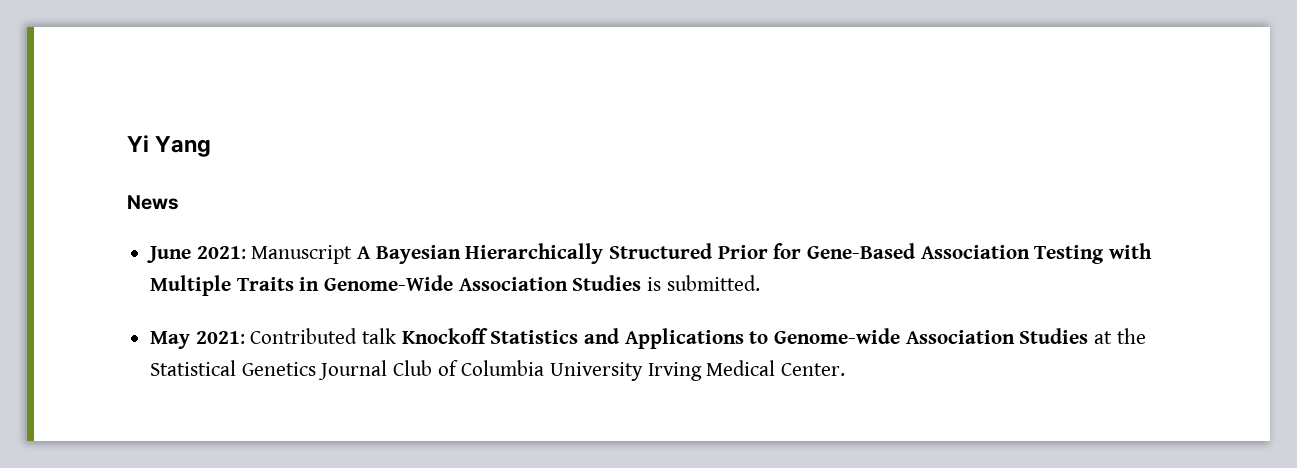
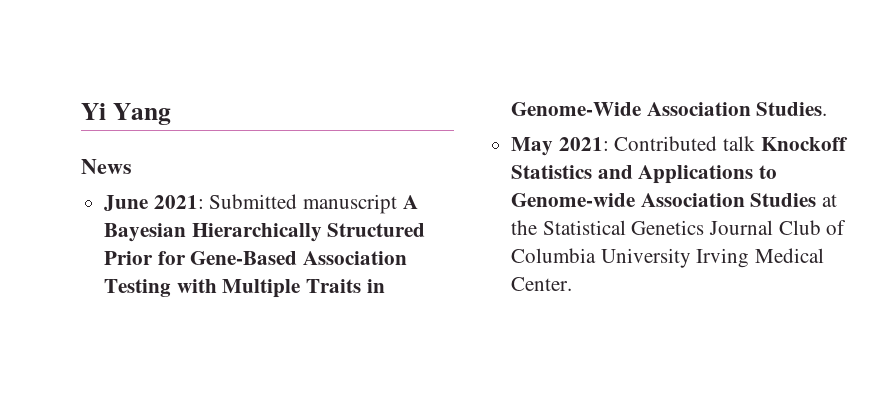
- June 2021: Manuscript A Bayesian Hierarchically Structured Prior for Gene-Based Association Testing with Multiple Traits in Genome-Wide Association Studies is submitted.
+ June 2021: Submitted manuscript A Bayesian Hierarchically Structured Prior for Gene-Based Association Testing with Multiple Traits in Genome-Wide Association Studies.

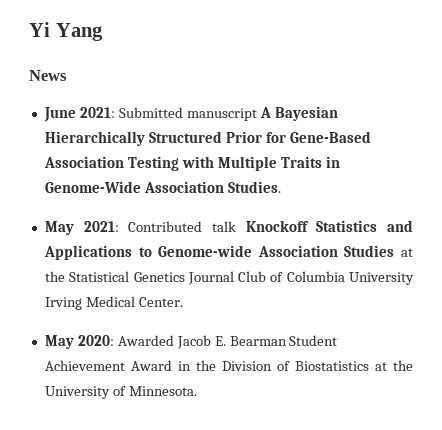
+ May 2020: Awarded Jacob E. Bearman Student Achievement Award in the Division of Biostatistics at the University of Minnesota.

